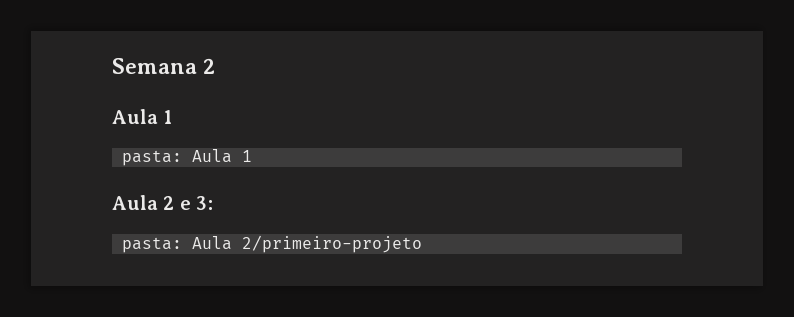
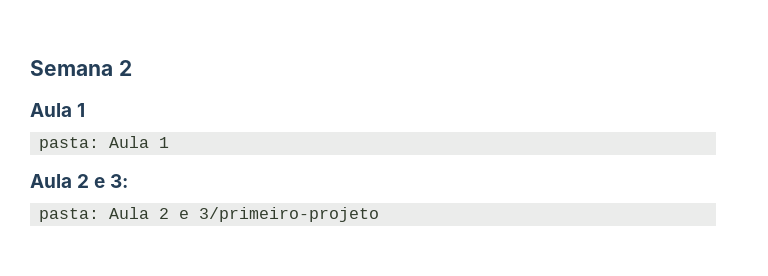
- pasta: Aula 2/primeiro-projeto
+ pasta: Aula 2 e 3/primeiro-projeto

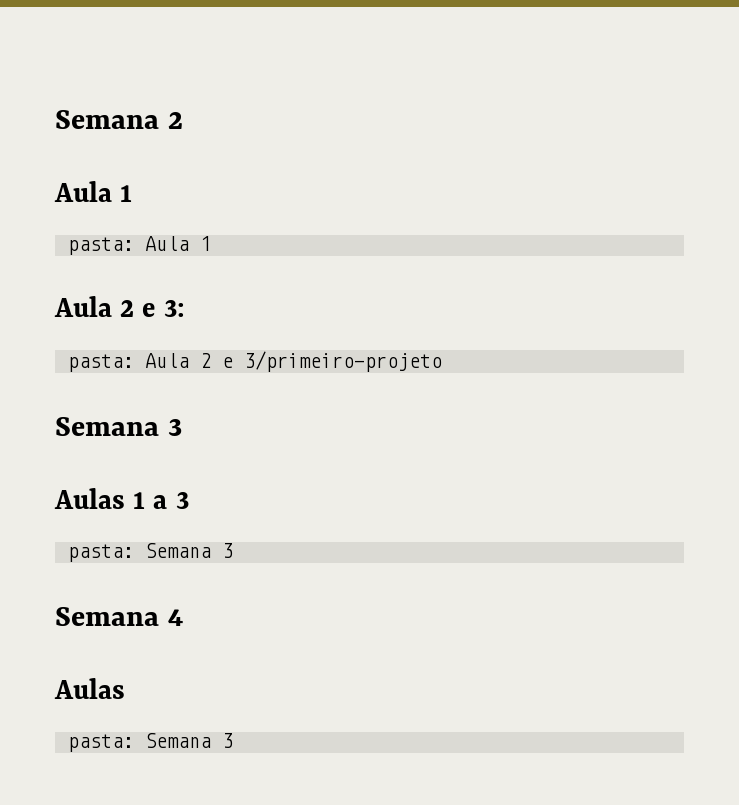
  pasta: Aula 2 e 3/primeiro-projeto
+ Semana 3
+ Aulas 1 a 3
+ pasta: Semana 3
+ Semana 4
+ Aulas
+ pasta: Semana 3

